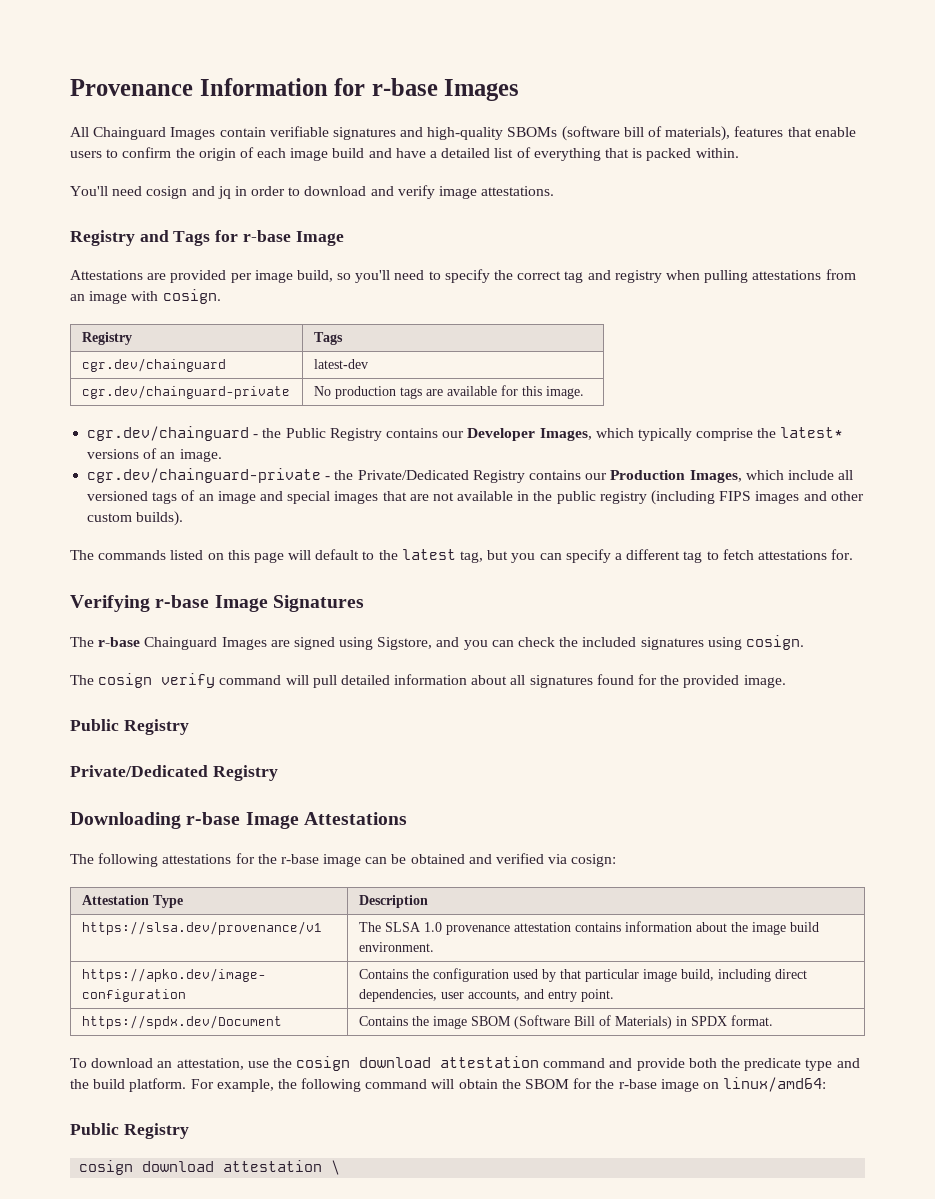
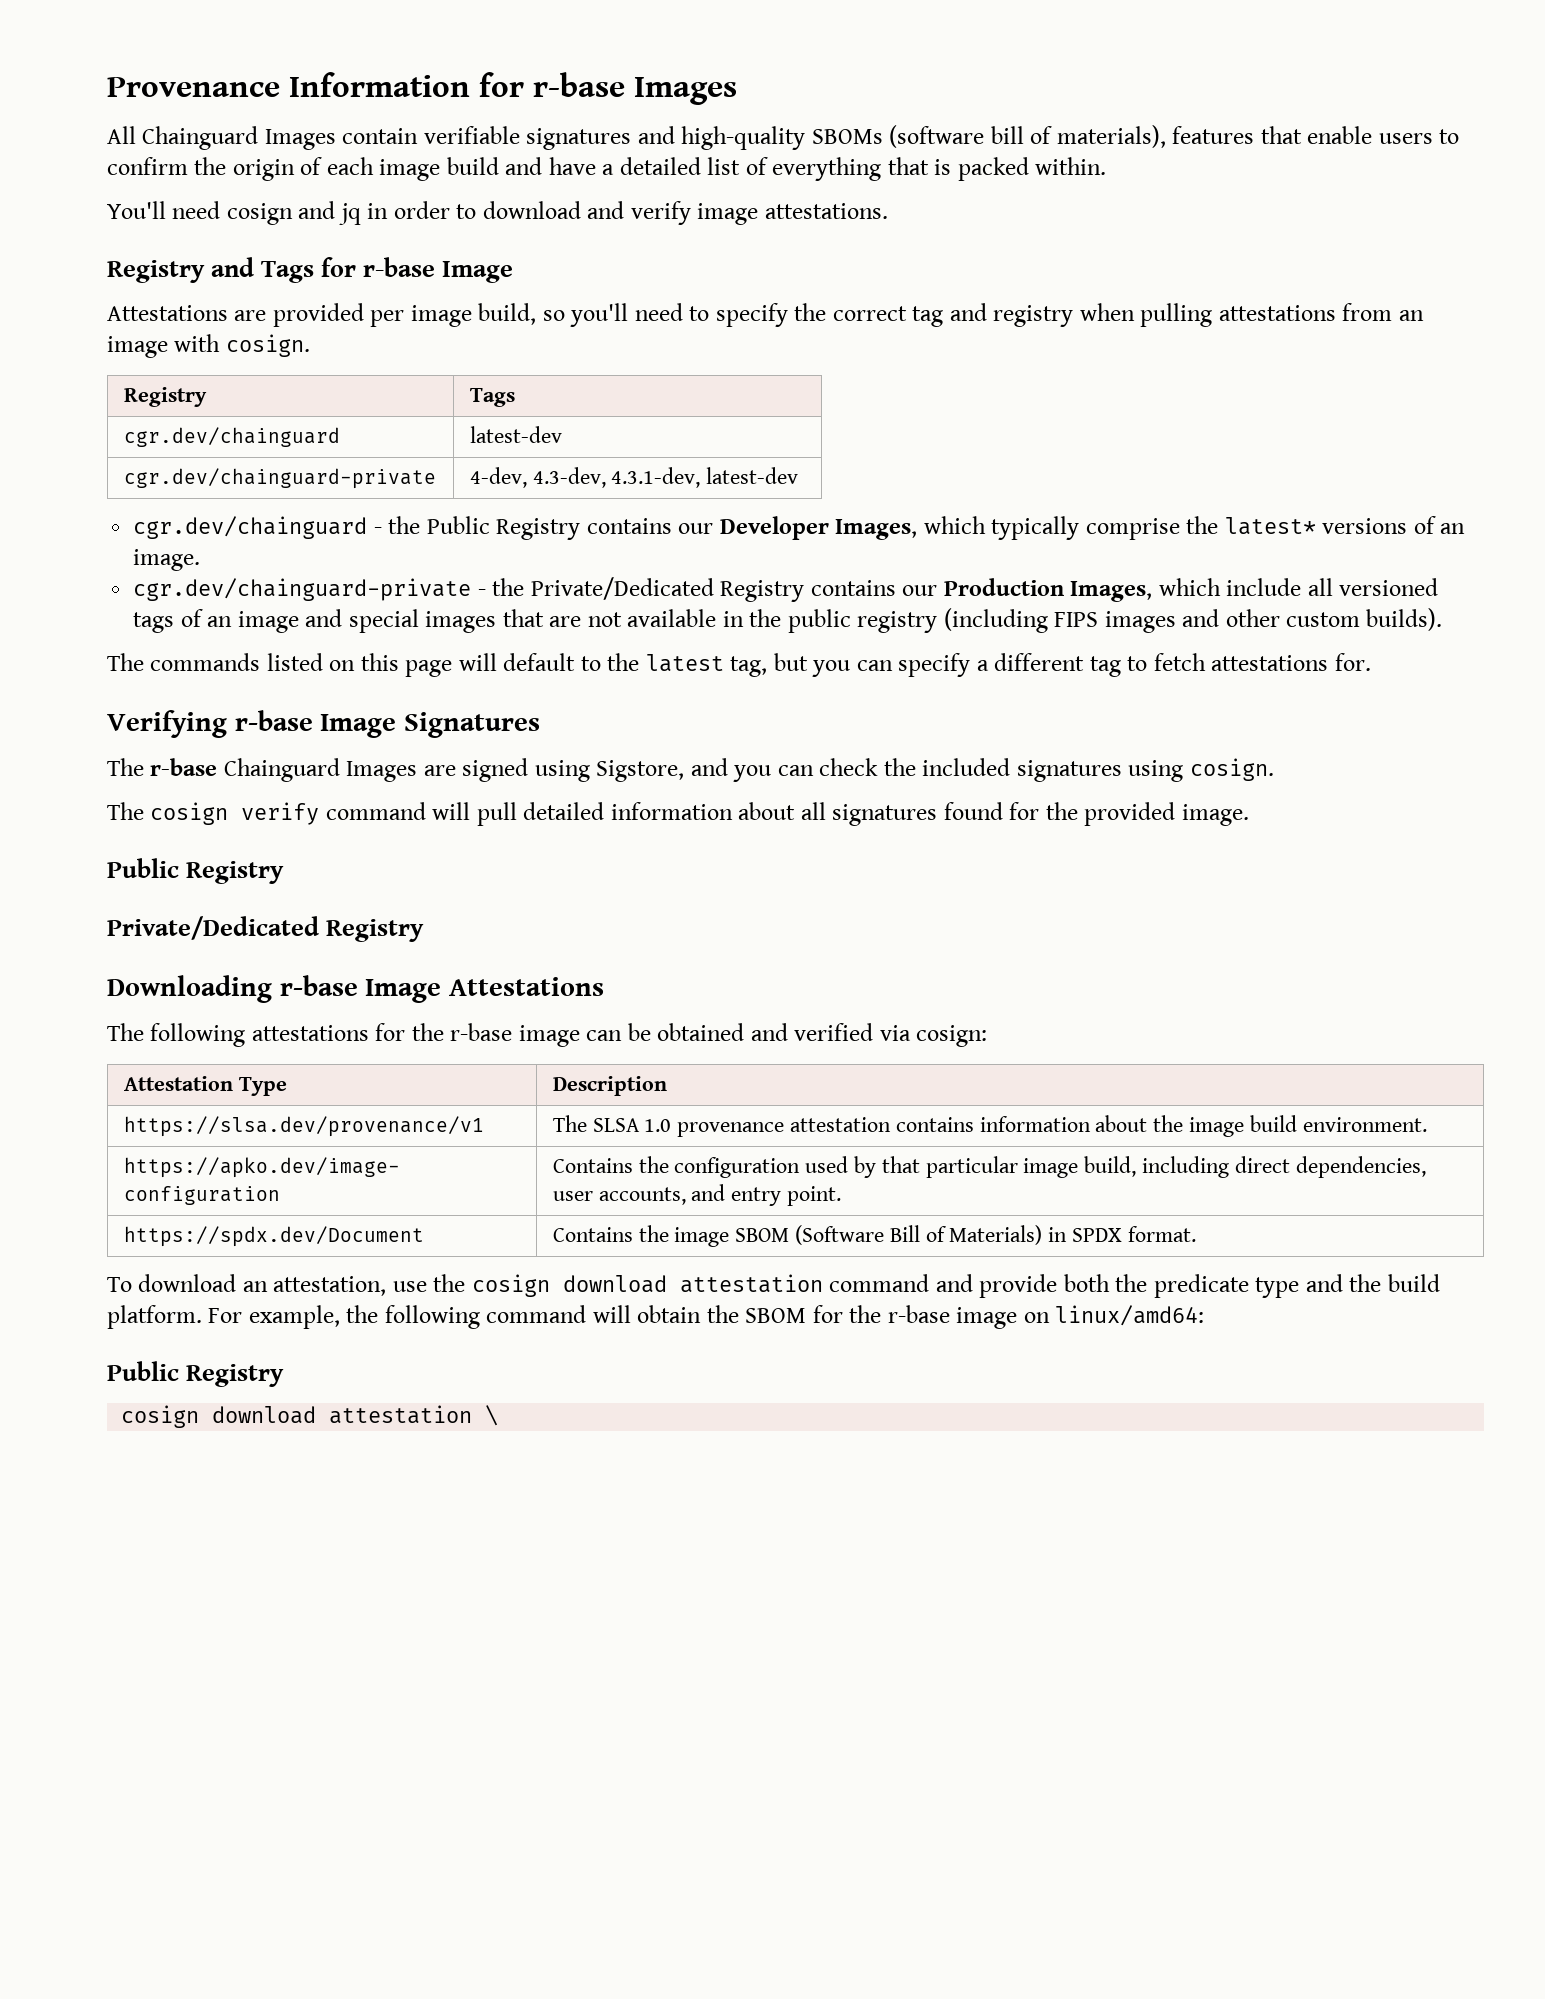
- cgr.dev/chainguard-private | No production tags are available for this image.
+ cgr.dev/chainguard-private | 4-dev, 4.3-dev, 4.3.1-dev, latest-dev

